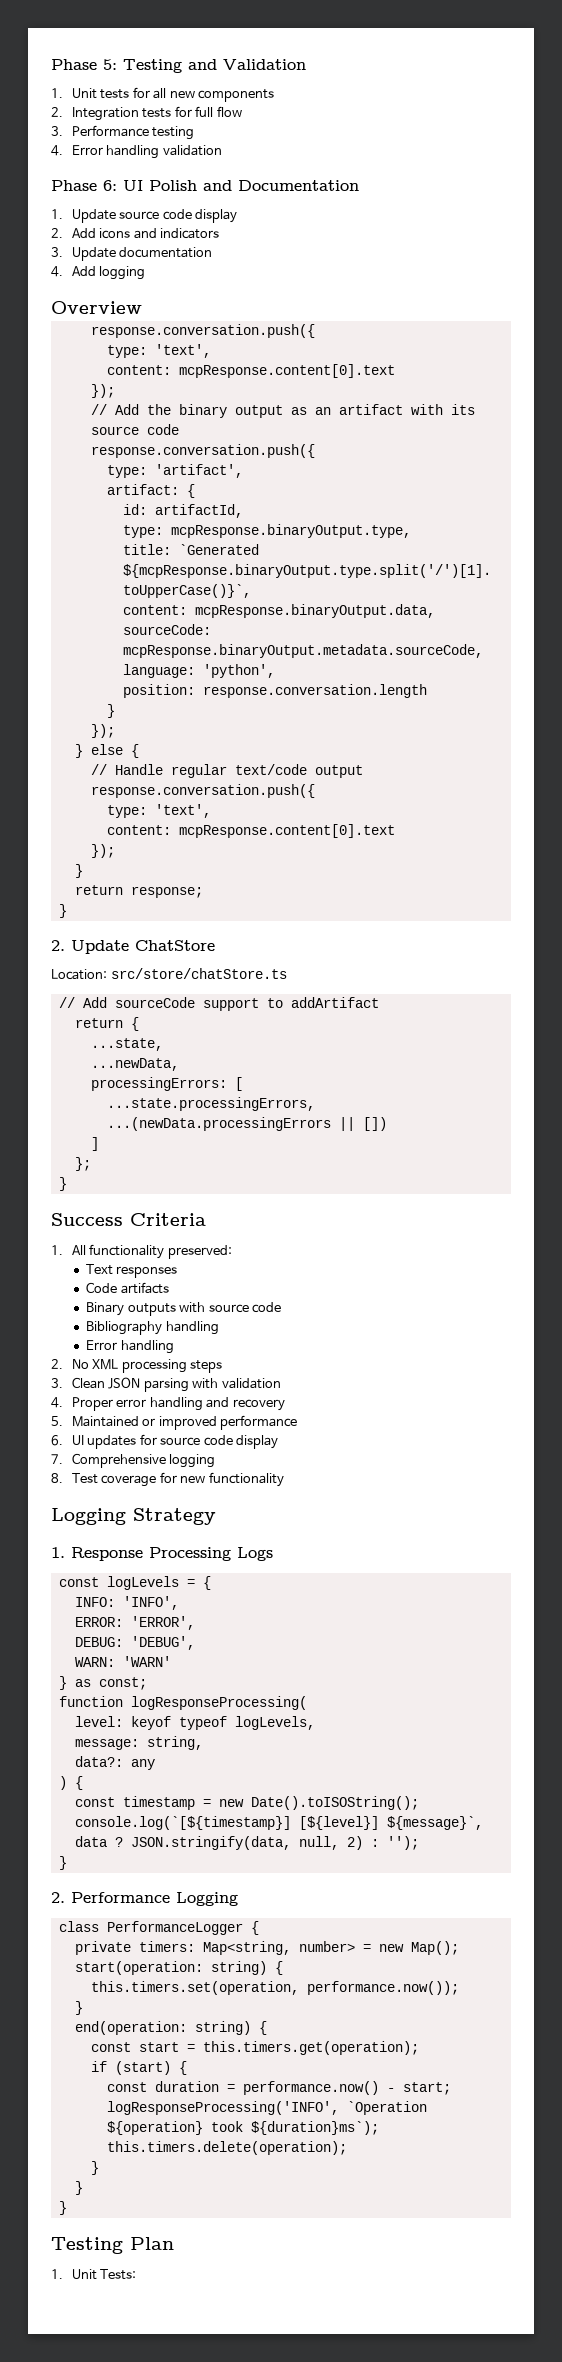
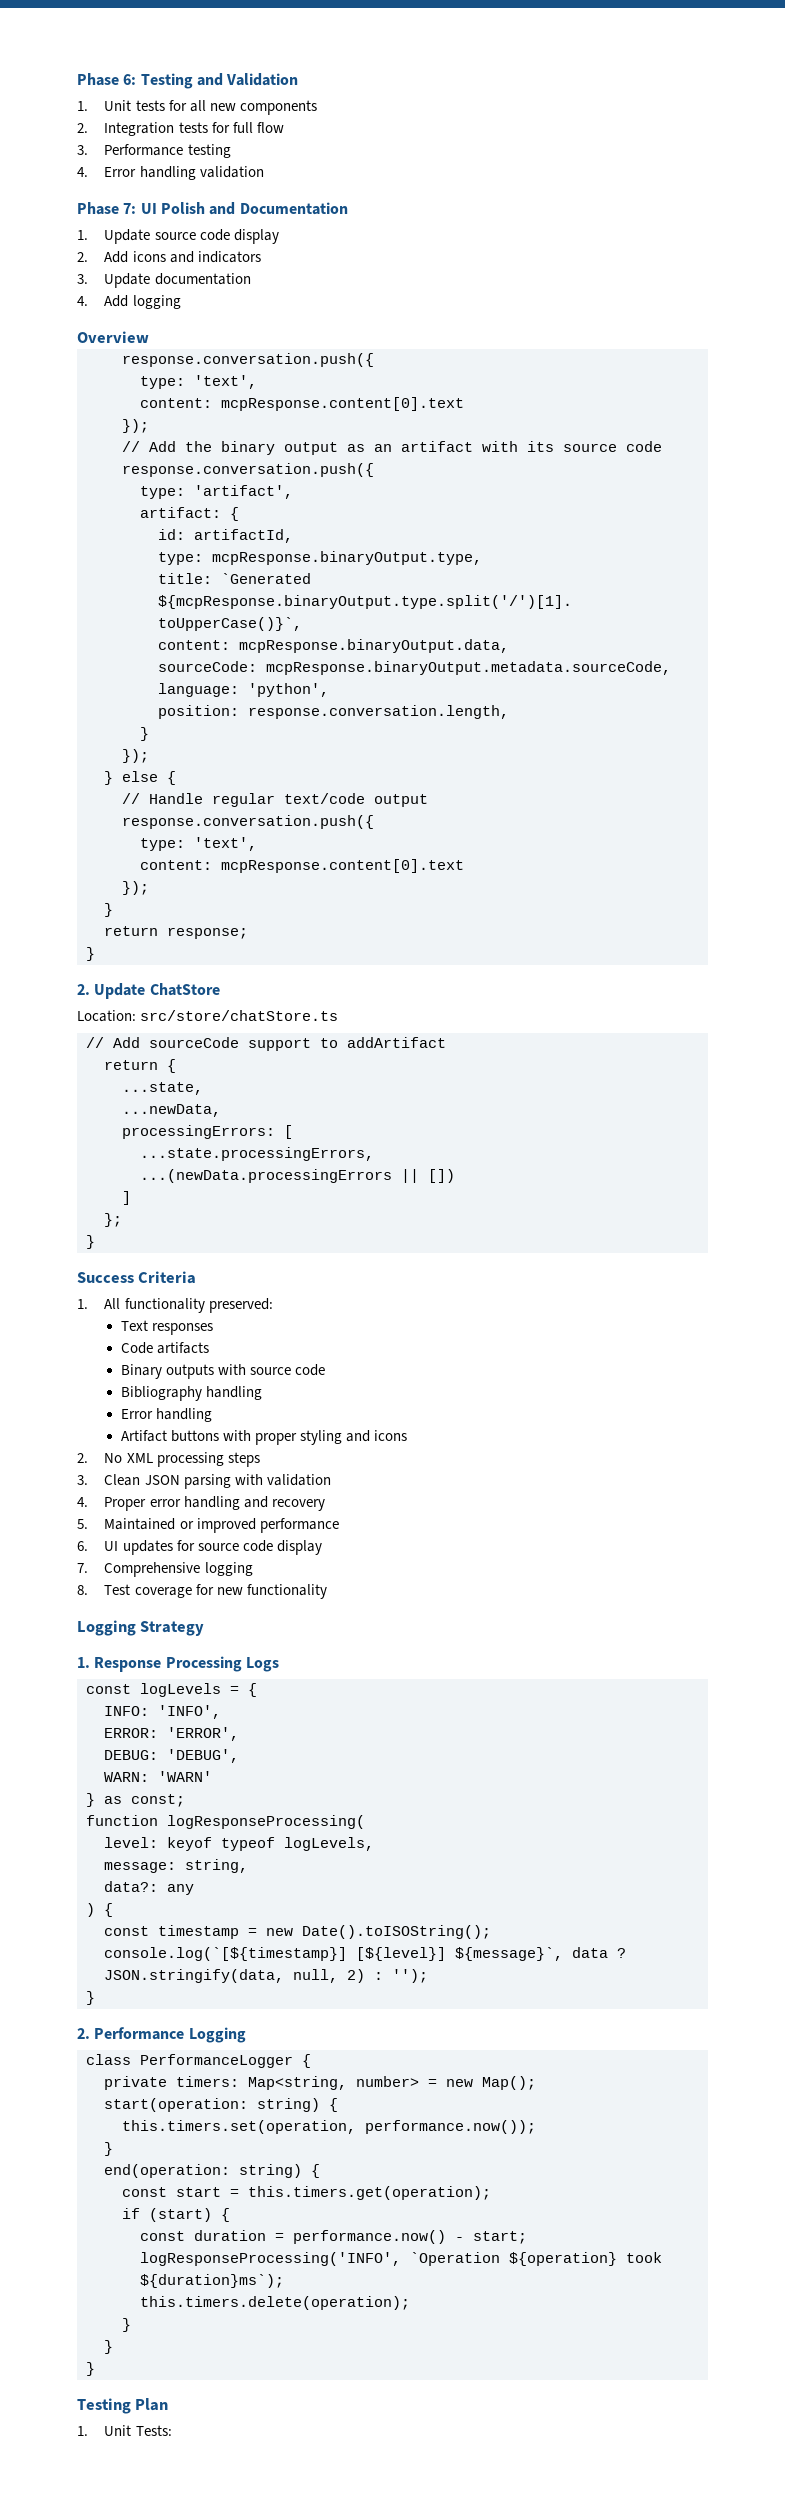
- Phase 5: Testing and Validation
+ Phase 6: Testing and Validation
- Phase 6: UI Polish and Documentation
+ Phase 7: UI Polish and Documentation
- position: response.conversation.length
+ position: response.conversation.length,
+ Artifact buttons with proper styling and icons

